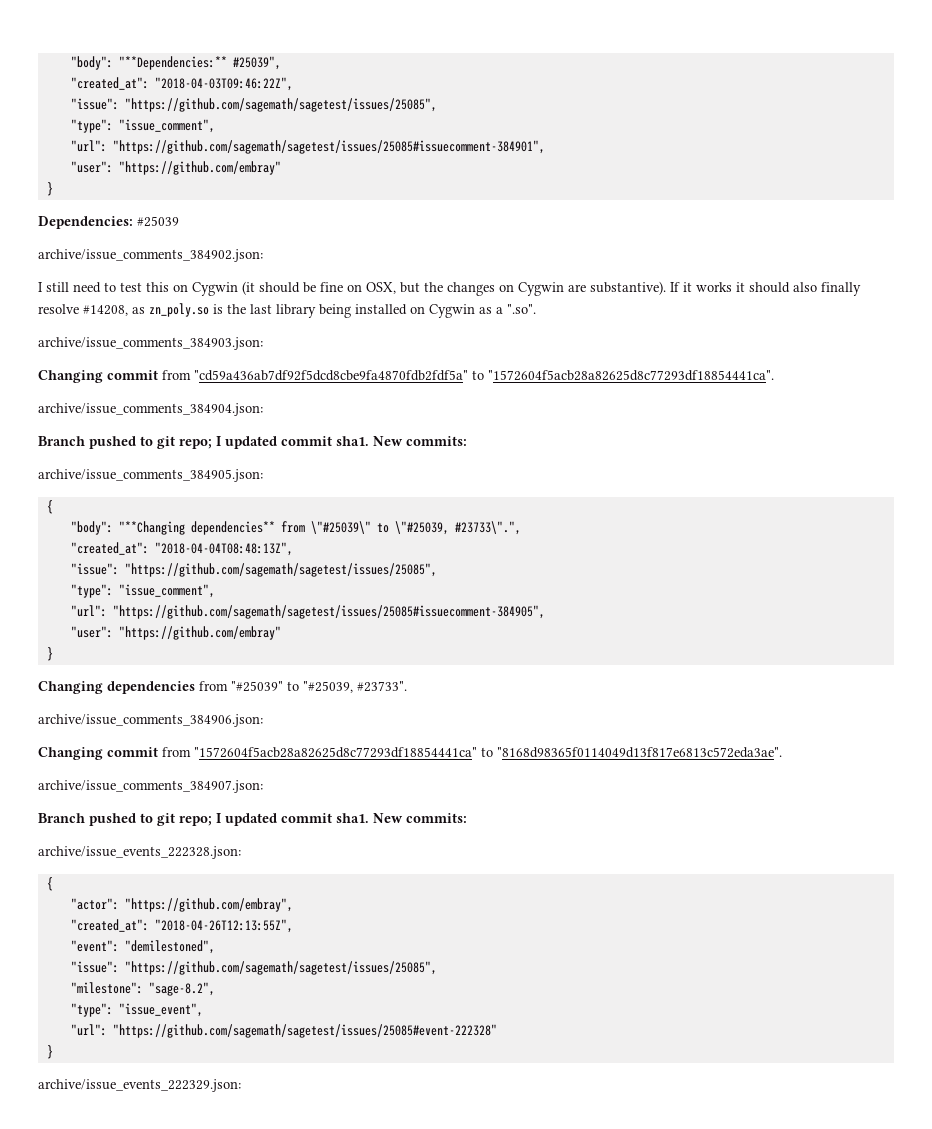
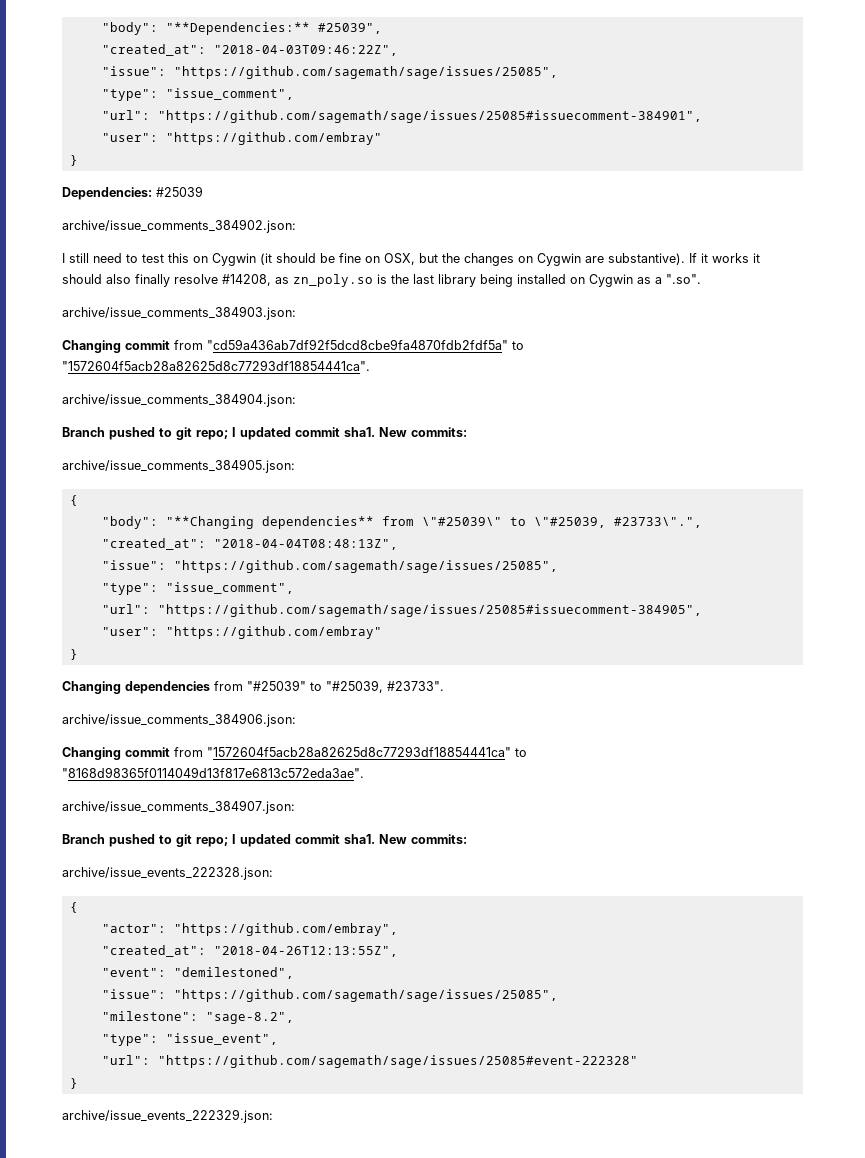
  "created_at": "2018-04-03T09:46:22Z",
- "issue": "https://github.com/sagemath/sagetest/issues/25085",
+ "issue": "https://github.com/sagemath/sage/issues/25085",
  "type": "issue_comment",
- "url": "https://github.com/sagemath/sagetest/issues/25085#issuecomment-384901",
+ "url": "https://github.com/sagemath/sage/issues/25085#issuecomment-384901",
  "created_at": "2018-04-04T08:48:13Z",
- "issue": "https://github.com/sagemath/sagetest/issues/25085",
+ "issue": "https://github.com/sagemath/sage/issues/25085",
  "type": "issue_comment",
- "url": "https://github.com/sagemath/sagetest/issues/25085#issuecomment-384905",
+ "url": "https://github.com/sagemath/sage/issues/25085#issuecomment-384905",
  "event": "demilestoned",
- "issue": "https://github.com/sagemath/sagetest/issues/25085",
+ "issue": "https://github.com/sagemath/sage/issues/25085",
- "url": "https://github.com/sagemath/sagetest/issues/25085#event-222328"
+ "url": "https://github.com/sagemath/sage/issues/25085#event-222328"

